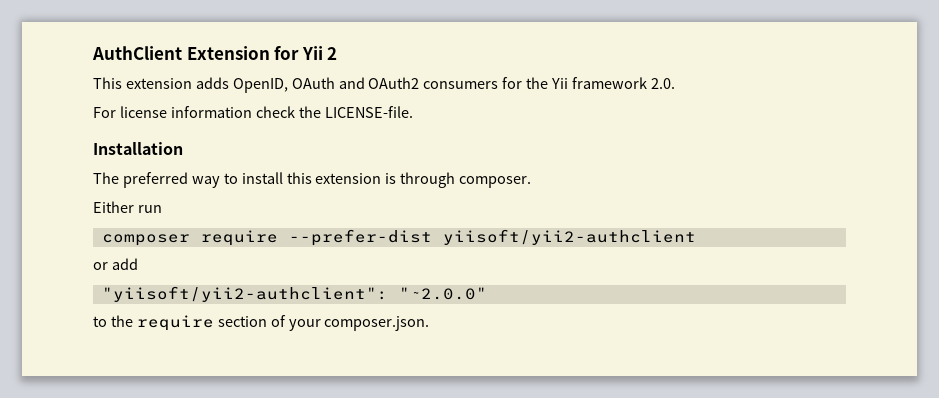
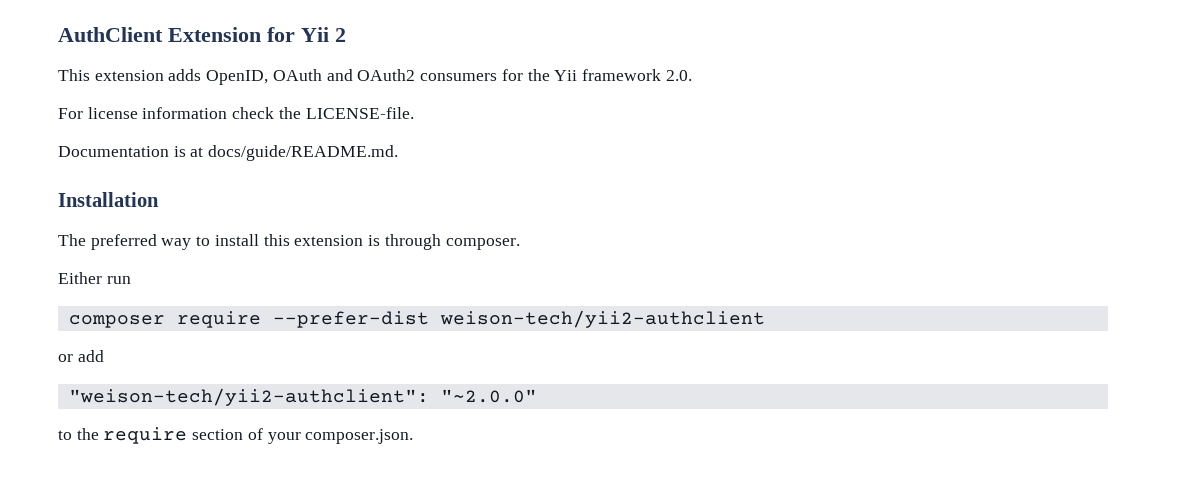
+ Documentation is at docs/guide/README.md.
- composer require --prefer-dist yiisoft/yii2-authclient
+ composer require --prefer-dist weison-tech/yii2-authclient
- "yiisoft/yii2-authclient": "~2.0.0"
+ "weison-tech/yii2-authclient": "~2.0.0"

